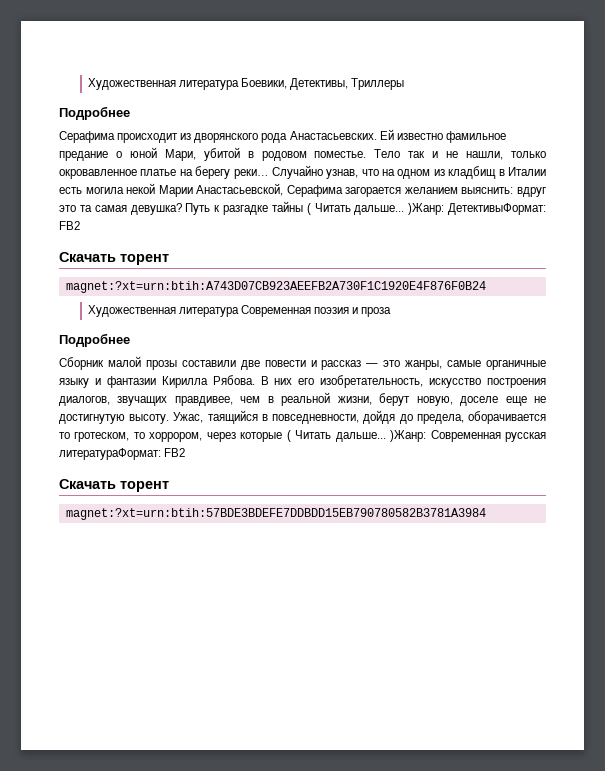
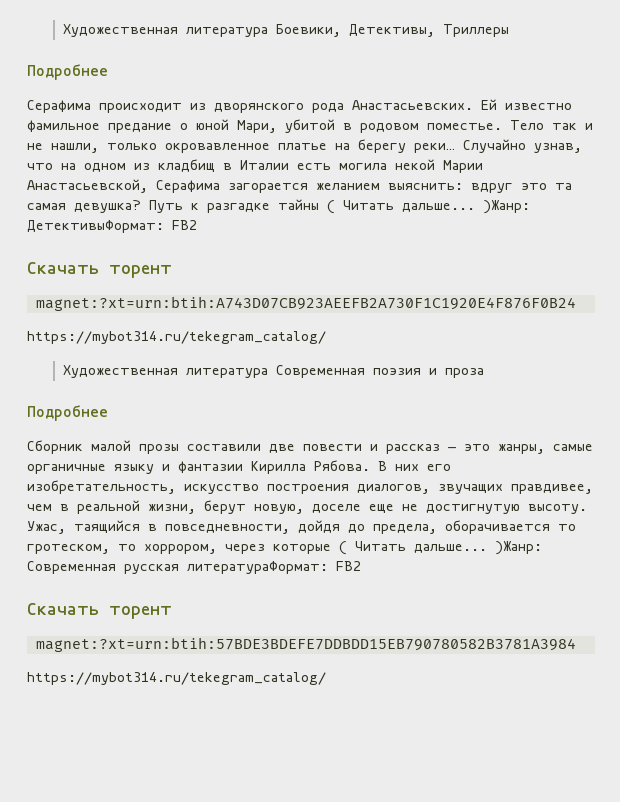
  magnet:?xt=urn:btih:A743D07CB923AEEFB2A730F1C1920E4F876F0B24
+ https://mybot314.ru/tekegram_catalog/
  magnet:?xt=urn:btih:57BDE3BDEFE7DDBDD15EB790780582B3781A3984
+ https://mybot314.ru/tekegram_catalog/

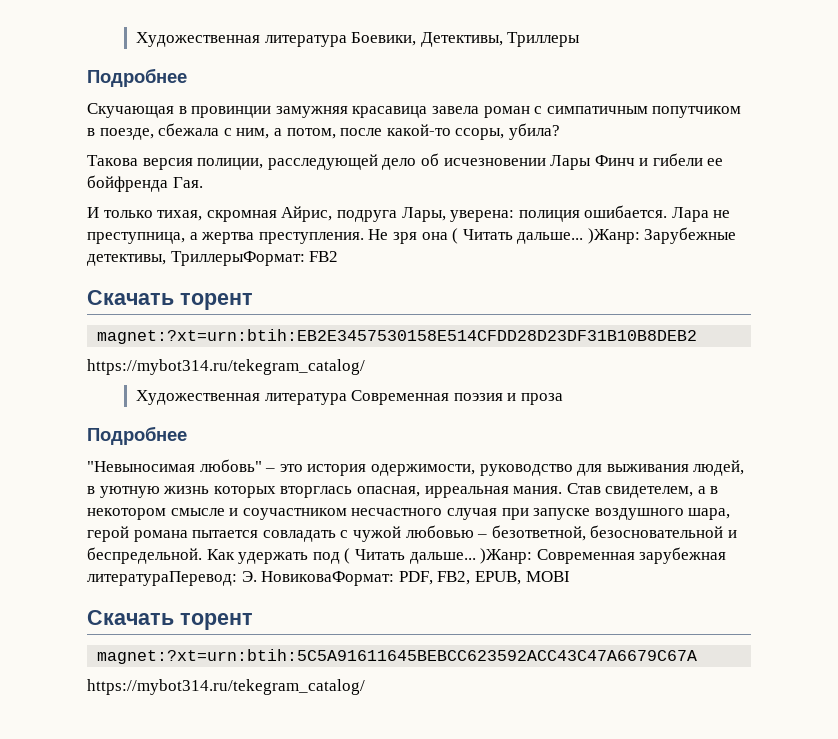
- Серафима происходит из дворянского рода Анастасьевских. Ей известно фамильное предание о юной Мари, убитой в родовом поместье. Тело так и не нашли, только окровавленное платье на берегу реки… Случайно узнав, что на одном из кладбищ в Италии есть могила некой Марии Анастасьевской, Серафима загорается желанием выяснить: вдруг это та самая девушка? Путь к разгадке тайны ( Читать дальше... )Жанр: ДетективыФормат: FB2
+ Скучающая в провинции замужняя красавица завела роман с симпатичным попутчиком в поезде, сбежала с ним, а потом, после какой-то ссоры, убила?
+ Такова версия полиции, расследующей дело об исчезновении Лары Финч и гибели ее бойфренда Гая.
+ И только тихая, скромная Айрис, подруга Лары, уверена: полиция ошибается. Лара не преступница, а жертва преступления. Не зря она ( Читать дальше... )Жанр: Зарубежные детективы, ТриллерыФормат: FB2
  Скачать торент
- magnet:?xt=urn:btih:A743D07CB923AEEFB2A730F1C1920E4F876F0B24
+ magnet:?xt=urn:btih:EB2E3457530158E514CFDD28D23DF31B10B8DEB2
- Сборник малой прозы составили две повести и рассказ — это жанры, самые органичные языку и фантазии Кирилла Рябова. В них его изобретательность, искусство построения диалогов, звучащих правдивее, чем в реальной жизни, берут новую, доселе еще не достигнутую высоту. Ужас, таящийся в повседневности, дойдя до предела, оборачивается то гротеском, то хоррором, через которые ( Читать дальше... )Жанр: Современная русская литератураФормат: FB2
+ "Невыносимая любовь" – это история одержимости, руководство для выживания людей, в уютную жизнь которых вторглась опасная, ирреальная мания. Став свидетелем, а в некотором смысле и соучастником несчастного случая при запуске воздушного шара, герой романа пытается совладать с чужой любовью – безответной, безосновательной и беспредельной. Как удержать под ( Читать дальше... )Жанр: Современная зарубежная литератураПеревод: Э. НовиковаФормат: PDF, FB2, EPUB, MOBI
  Скачать торент
- magnet:?xt=urn:btih:57BDE3BDEFE7DDBDD15EB790780582B3781A3984
+ magnet:?xt=urn:btih:5C5A91611645BEBCC623592ACC43C47A6679C67A

